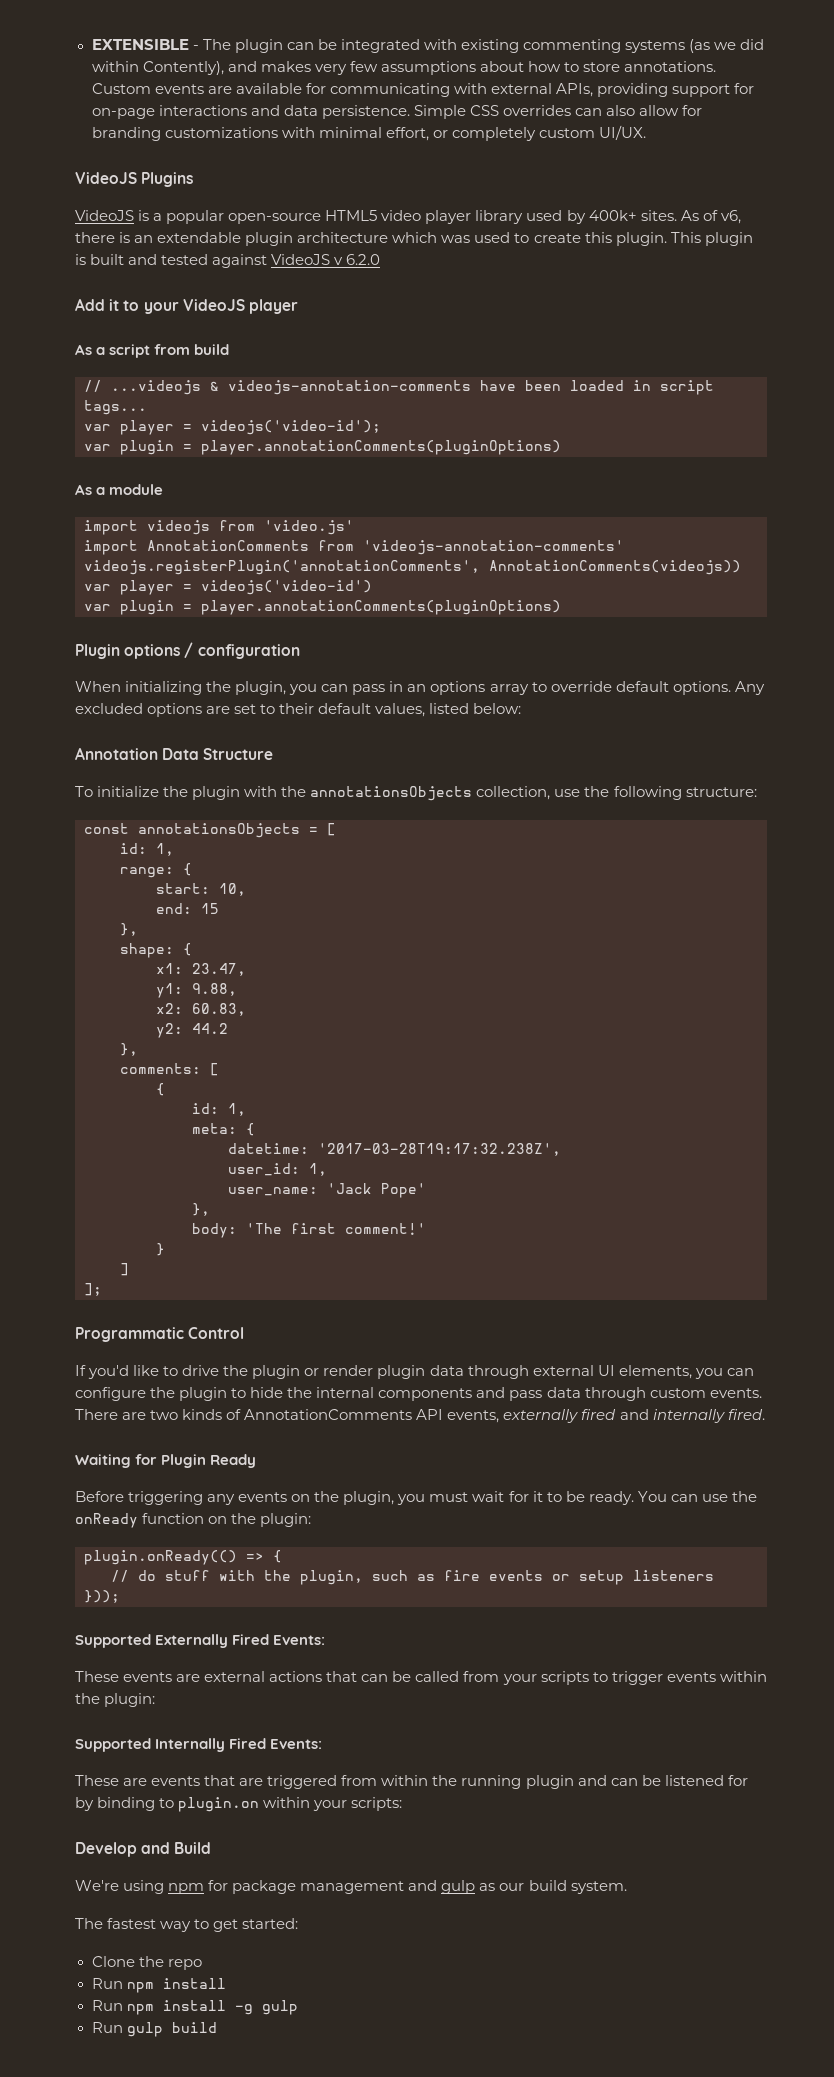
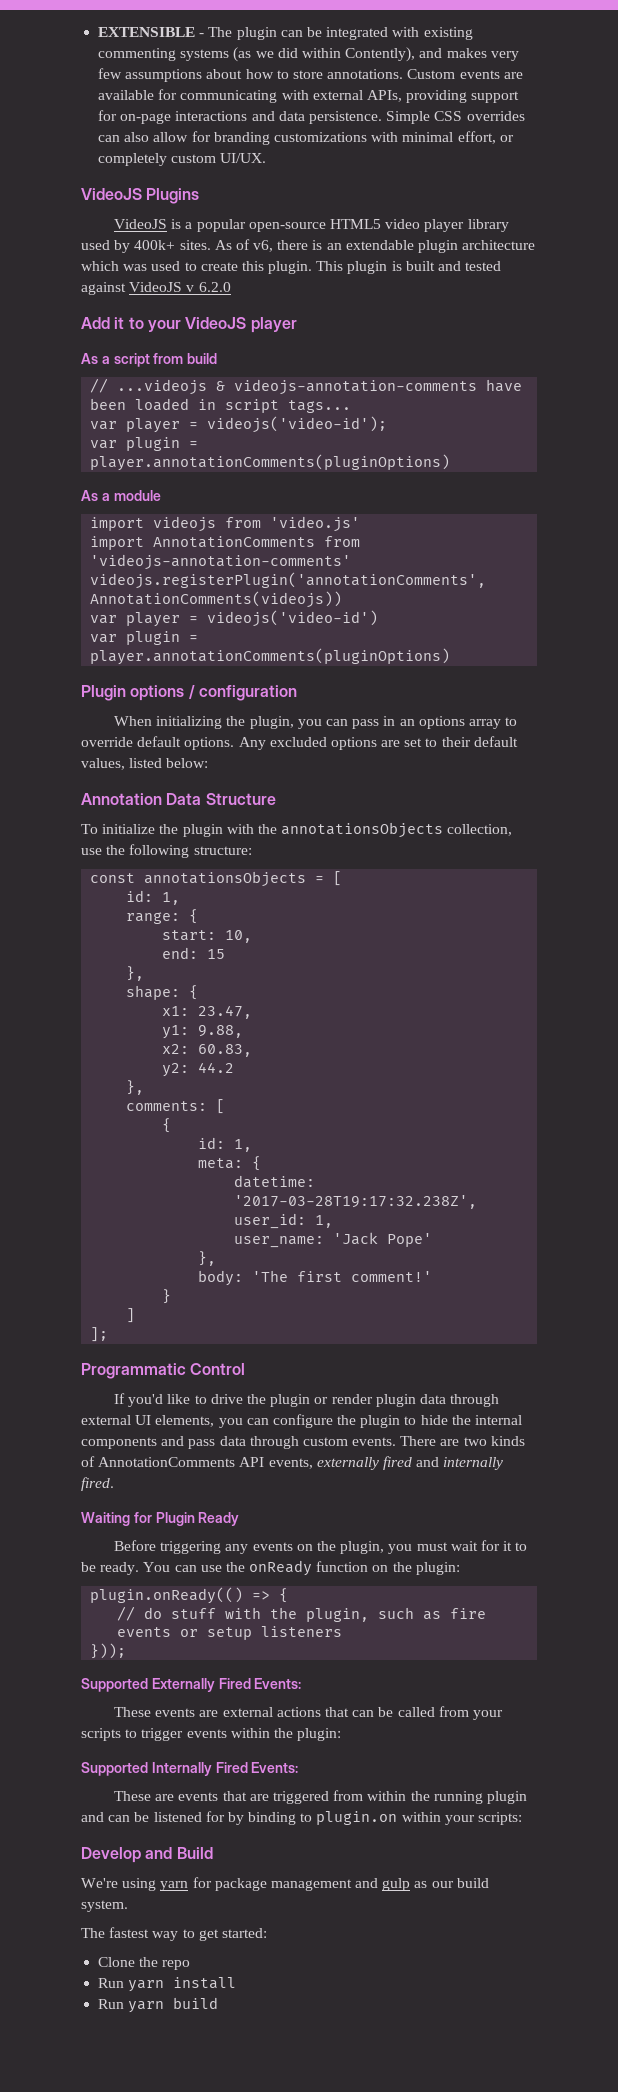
- We're using npm for package management and gulp as our build system.
+ We're using yarn for package management and gulp as our build system.
  Clone the repo
- Run npm install
+ Run yarn install
- Run npm install -g gulp
- Run gulp build
+ Run yarn build

